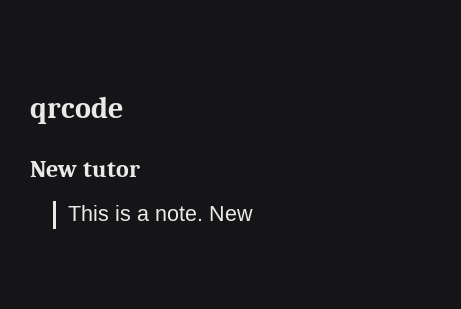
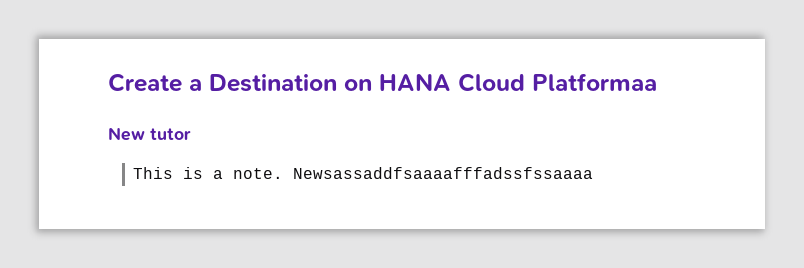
- qrcode
+ Create a Destination on HANA Cloud Platformaa
- This is a note. New
+ This is a note. Newsassaddfsaaaafffadssfssaaaa

